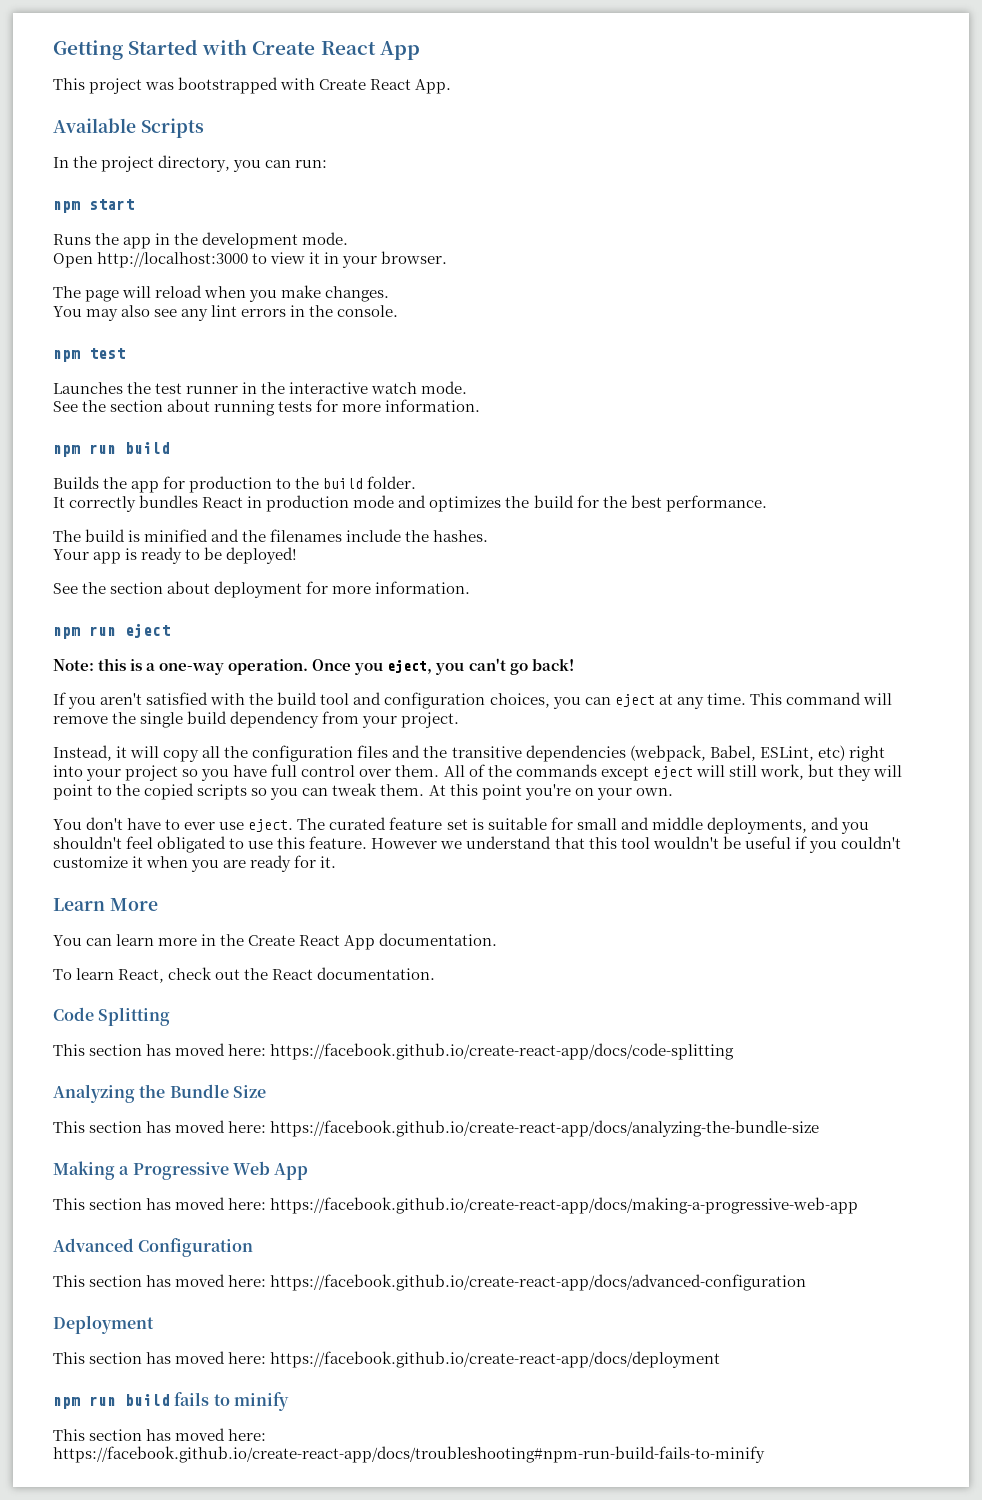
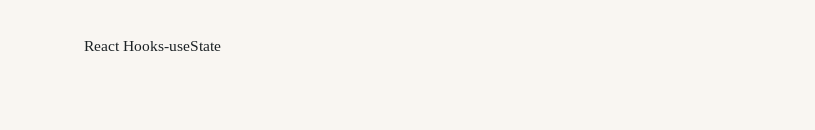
- Getting Started with Create React App
- This project was bootstrapped with Create React App.
- Available Scripts
- In the project directory, you can run:
- npm start
- Runs the app in the development mode.
- Open http://localhost:3000 to view it in your browser.
- The page will reload when you make changes.
- You may also see any lint errors in the console.
- npm test
- Launches the test runner in the interactive watch mode.
- See the section about running tests for more information.
- npm run build
- Builds the app for production to the build folder.
- It correctly bundles React in production mode and optimizes the build for the best performance.
- The build is minified and the filenames include the hashes.
- Your app is ready to be deployed!
- See the section about deployment for more information.
- npm run eject
- Note: this is a one-way operation. Once you eject, you can't go back!
- If you aren't satisfied with the build tool and configuration choices, you can eject at any time. This command will remove the single build dependency from your project.
- Instead, it will copy all the configuration files and the transitive dependencies (webpack, Babel, ESLint, etc) right into your project so you have full control over them. All of the commands except eject will still work, but they will point to the copied scripts so you can tweak them. At this point you're on your own.
- You don't have to ever use eject. The curated feature set is suitable for small and middle deployments, and you shouldn't feel obligated to use this feature. However we understand that this tool wouldn't be useful if you couldn't customize it when you are ready for it.
- Learn More
- You can learn more in the Create React App documentation.
- To learn React, check out the React documentation.
- Code Splitting
- This section has moved here: https://facebook.github.io/create-react-app/docs/code-splitting
- Analyzing the Bundle Size
- This section has moved here: https://facebook.github.io/create-react-app/docs/analyzing-the-bundle-size
- Making a Progressive Web App
- This section has moved here: https://facebook.github.io/create-react-app/docs/making-a-progressive-web-app
- Advanced Configuration
- This section has moved here: https://facebook.github.io/create-react-app/docs/advanced-configuration
- Deployment
- This section has moved here: https://facebook.github.io/create-react-app/docs/deployment
- npm run build fails to minify
- This section has moved here: https://facebook.github.io/create-react-app/docs/troubleshooting#npm-run-build-fails-to-minify
+ React Hooks-useState

